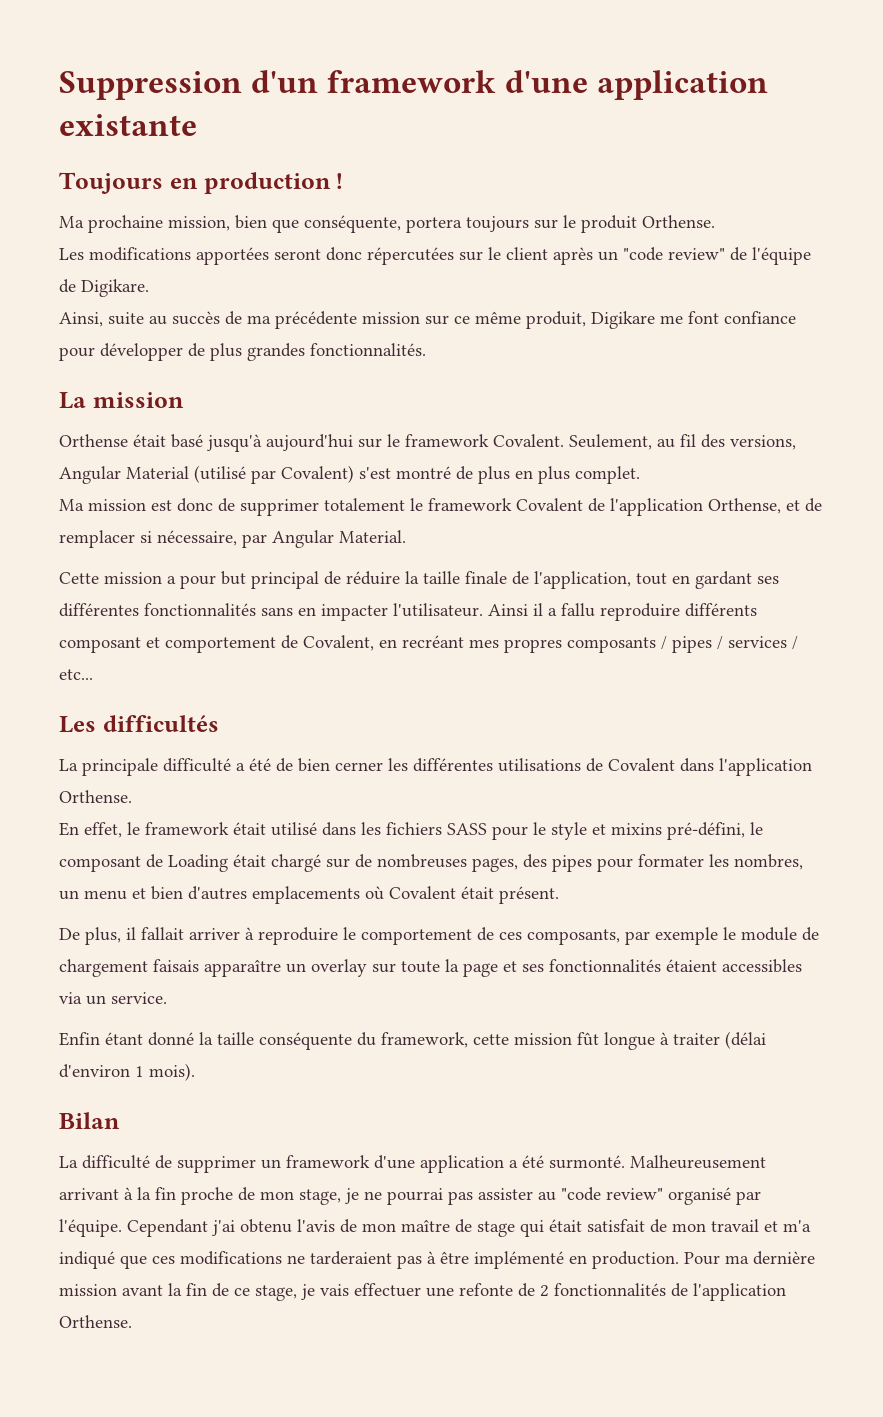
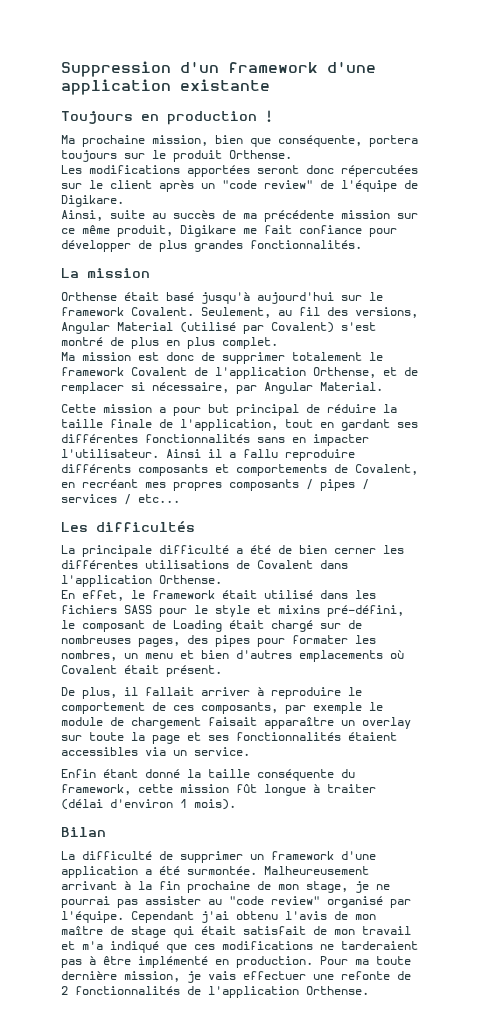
- Ainsi, suite au succès de ma précédente mission sur ce même produit, Digikare me font confiance pour développer de plus grandes fonctionnalités.
+ Ainsi, suite au succès de ma précédente mission sur ce même produit, Digikare me fait confiance pour développer de plus grandes fonctionnalités.
- Ainsi il a fallu reproduire différents composant et comportement de Covalent, en recréant mes propres composants / pipes / services / etc...
+ Ainsi il a fallu reproduire différents composants et comportements de Covalent, en recréant mes propres composants / pipes / services / etc...
- De plus, il fallait arriver à reproduire le comportement de ces composants, par exemple le module de chargement faisais apparaître un overlay sur toute la page et ses fonctionnalités étaient accessibles via un service.
+ De plus, il fallait arriver à reproduire le comportement de ces composants, par exemple le module de chargement faisait apparaître un overlay sur toute la page et ses fonctionnalités étaient accessibles via un service.
- La difficulté de supprimer un framework d'une application a été surmonté.
+ La difficulté de supprimer un framework d'une application a été surmontée.
- Malheureusement arrivant à la fin proche de mon stage, je ne pourrai pas assister au "code review" organisé par l'équipe.
+ Malheureusement arrivant à la fin prochaine de mon stage, je ne pourrai pas assister au "code review" organisé par l'équipe.
- Pour ma dernière mission avant la fin de ce stage, je vais effectuer une refonte de 2 fonctionnalités de l'application Orthense.
+ Pour ma toute dernière mission, je vais effectuer une refonte de 2 fonctionnalités de l'application Orthense.

